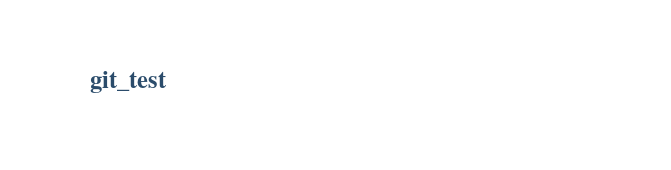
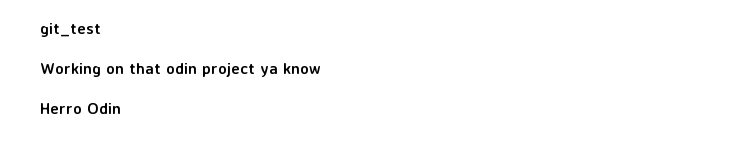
+ Working on that odin project ya know
+ Herro Odin

